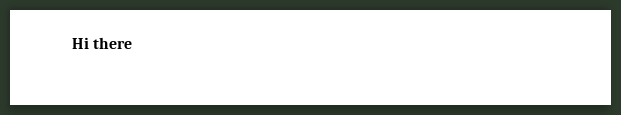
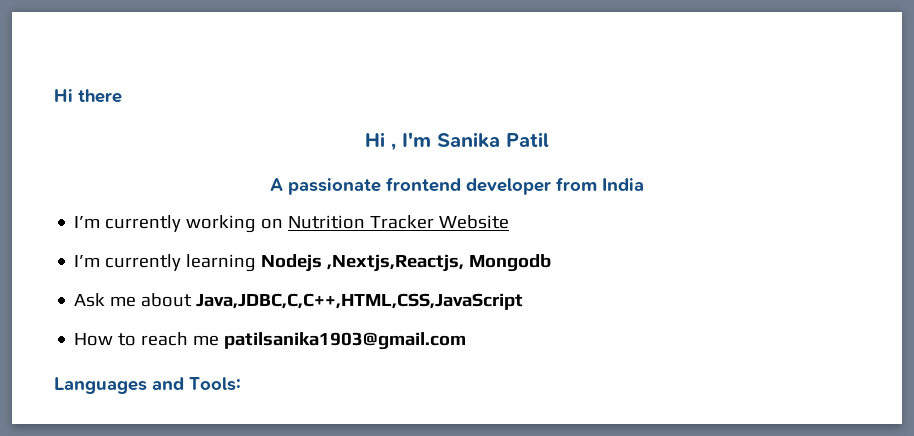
+ Hi , I'm Sanika Patil
+ A passionate frontend developer from India
+ I’m currently working on Nutrition Tracker Website
+ I’m currently learning Nodejs ,Nextjs,Reactjs, Mongodb
+ Ask me about Java,JDBC,C,C++,HTML,CSS,JavaScript
+ How to reach me patilsanika1903@gmail.com
+ Languages and Tools:

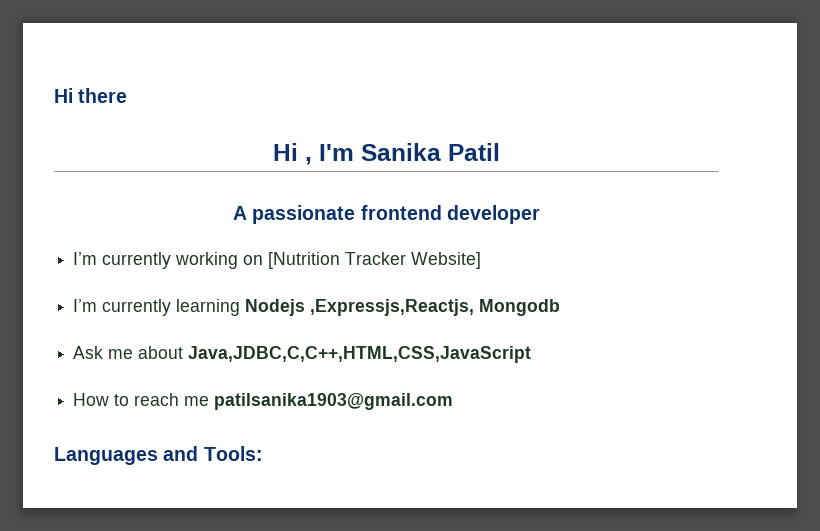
- A passionate frontend developer from India
+ A passionate frontend developer
- I’m currently working on Nutrition Tracker Website
+ I’m currently working on [Nutrition Tracker Website]
- I’m currently learning Nodejs ,Nextjs,Reactjs, Mongodb
+ I’m currently learning Nodejs ,Expressjs,Reactjs, Mongodb

